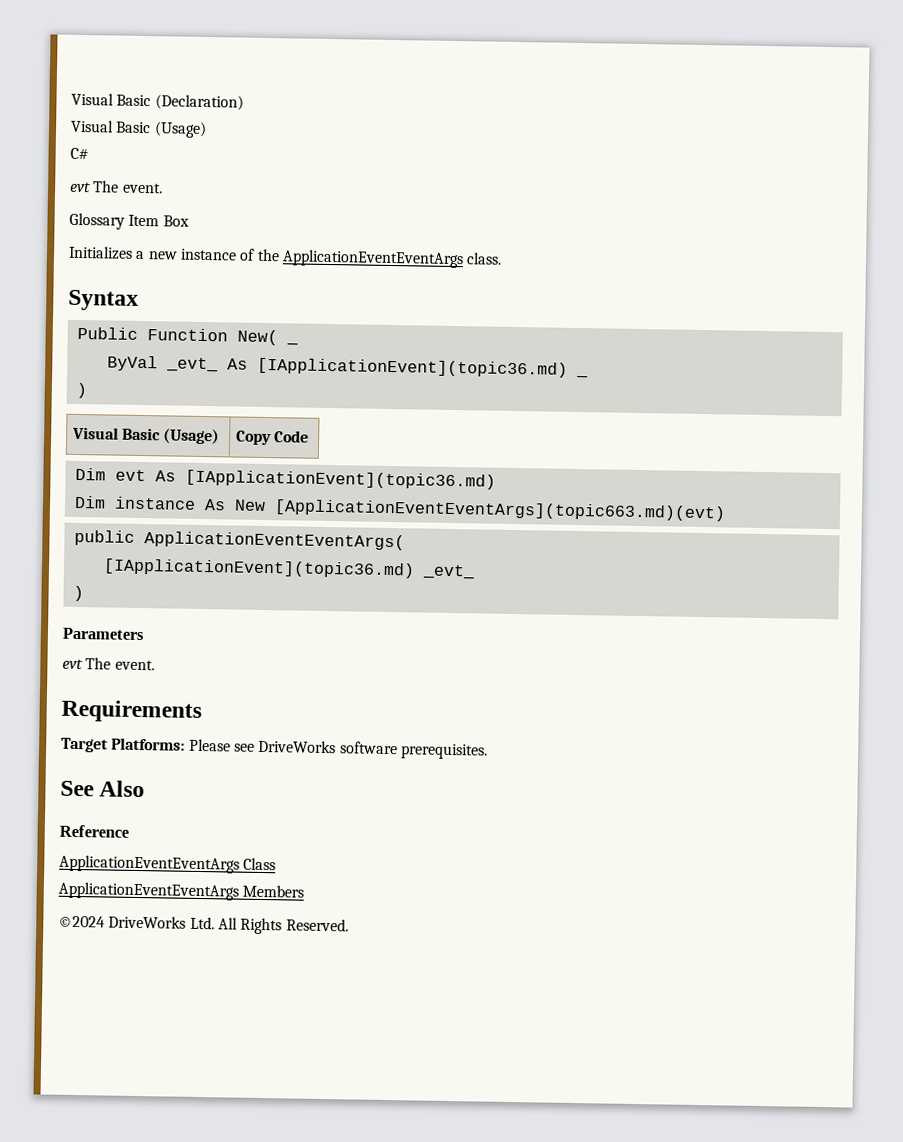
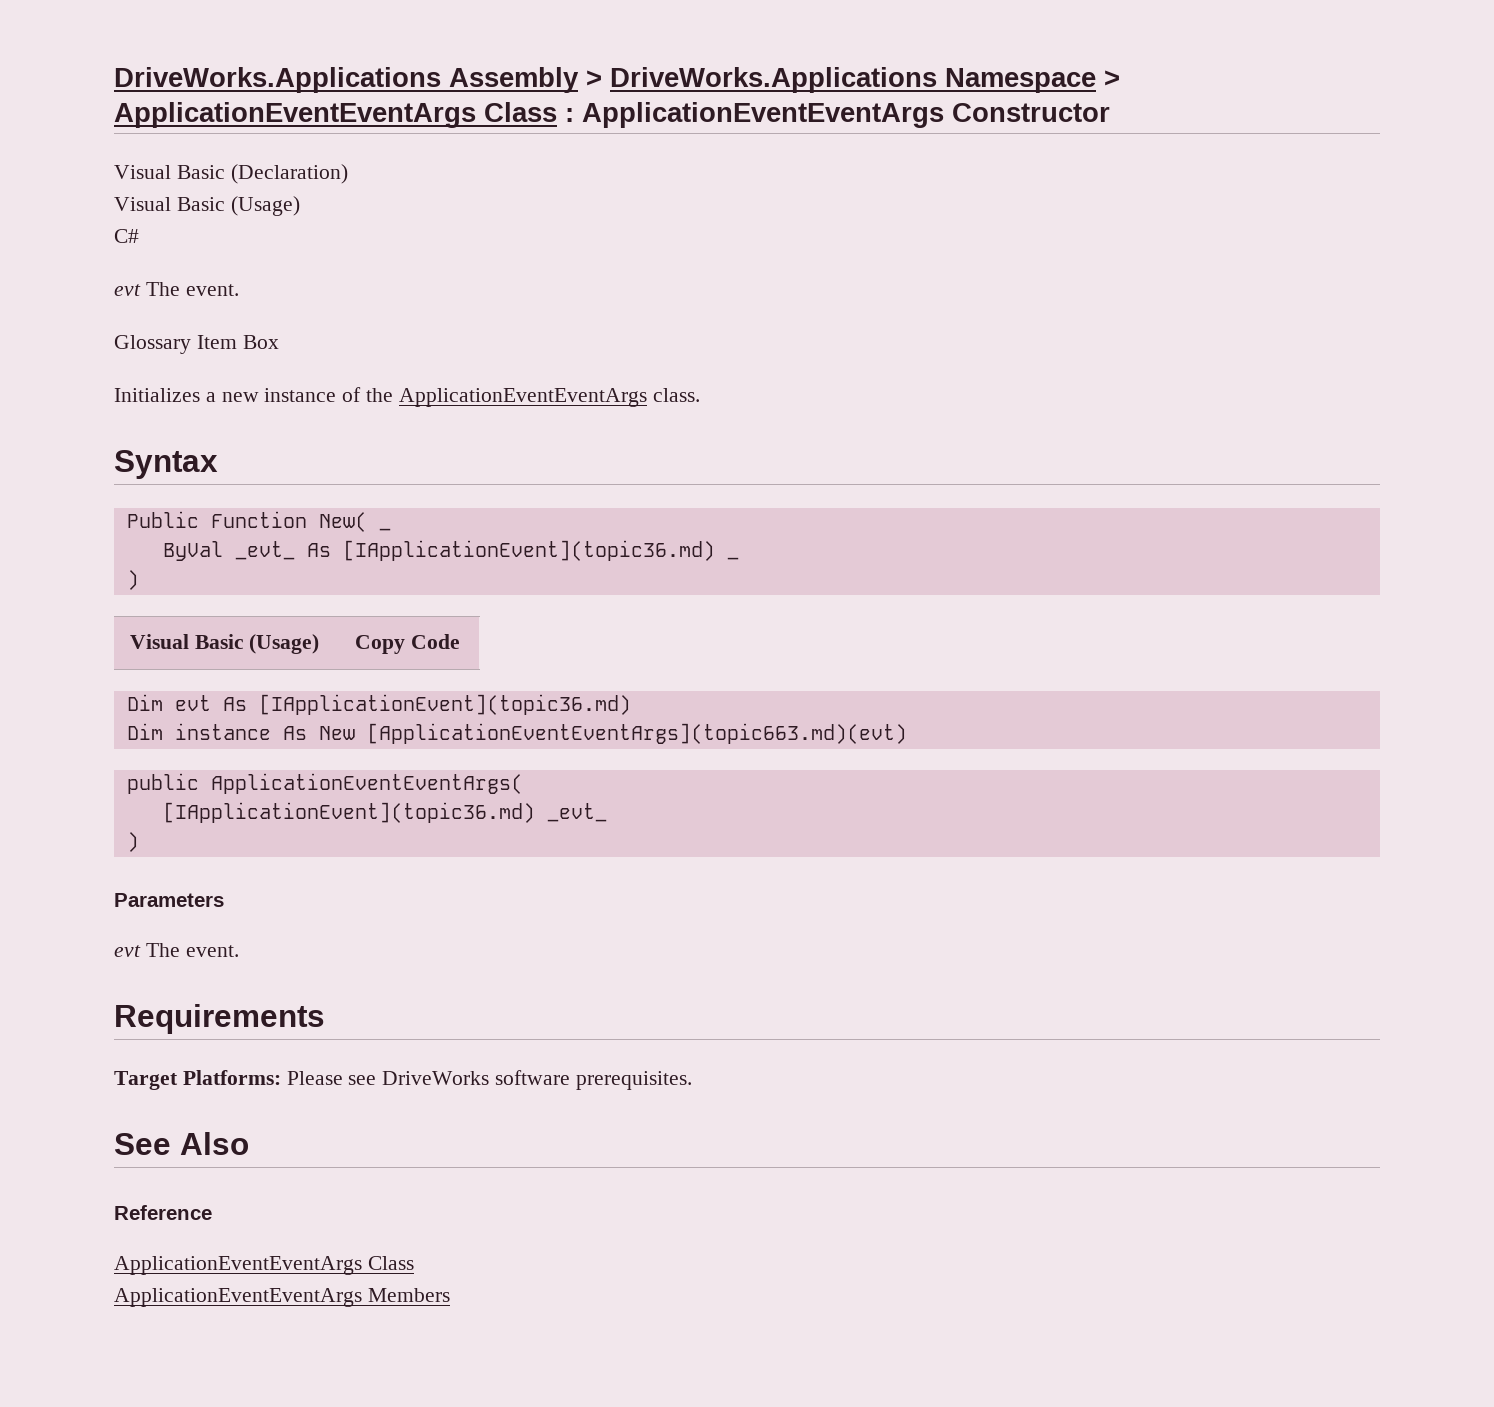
+ DriveWorks.Applications Assembly > DriveWorks.Applications Namespace > ApplicationEventEventArgs Class : ApplicationEventEventArgs Constructor
- ©2024 DriveWorks Ltd. All Rights Reserved.

